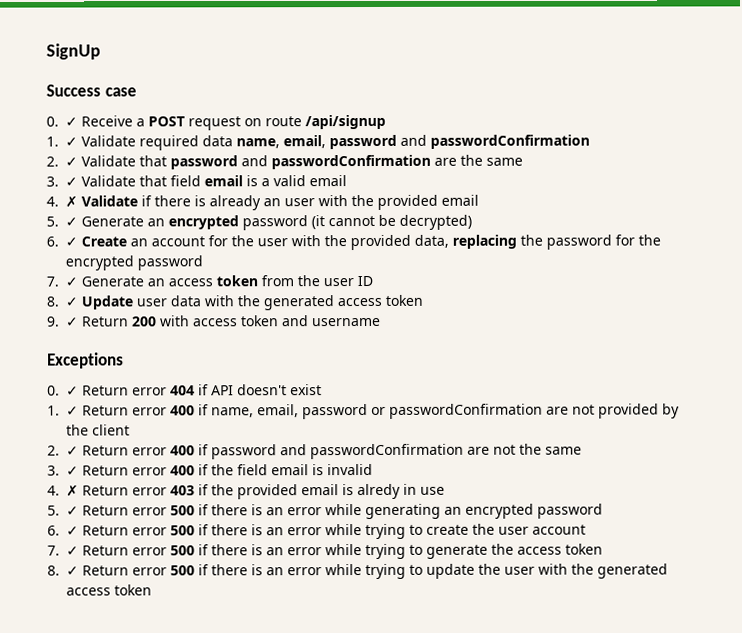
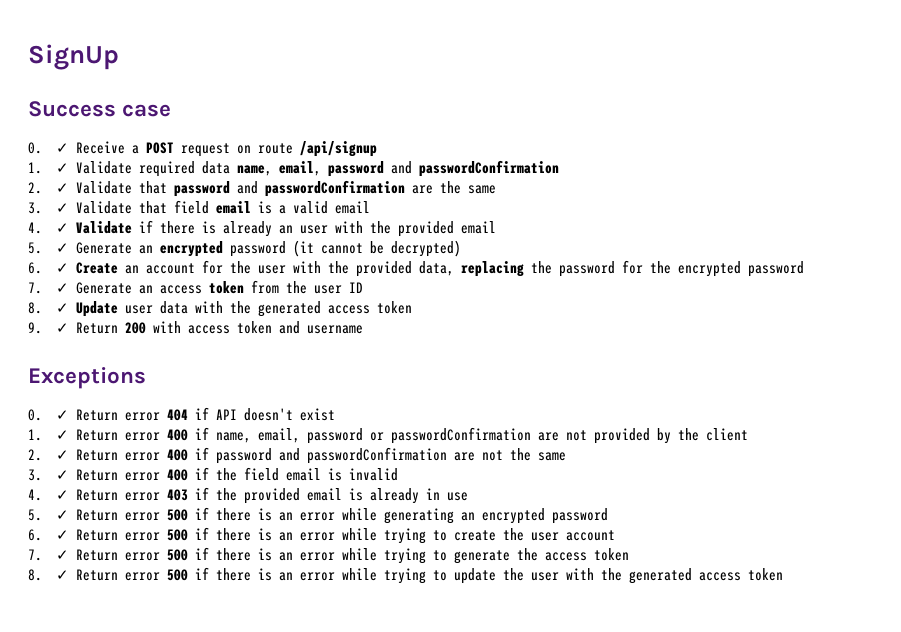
- 4. ✗ Validate if there is already an user with the provided email
+ 4. ✓ Validate if there is already an user with the provided email
- 4. ✗ Return error 403 if the provided email is alredy in use
+ 4. ✓ Return error 403 if the provided email is already in use

